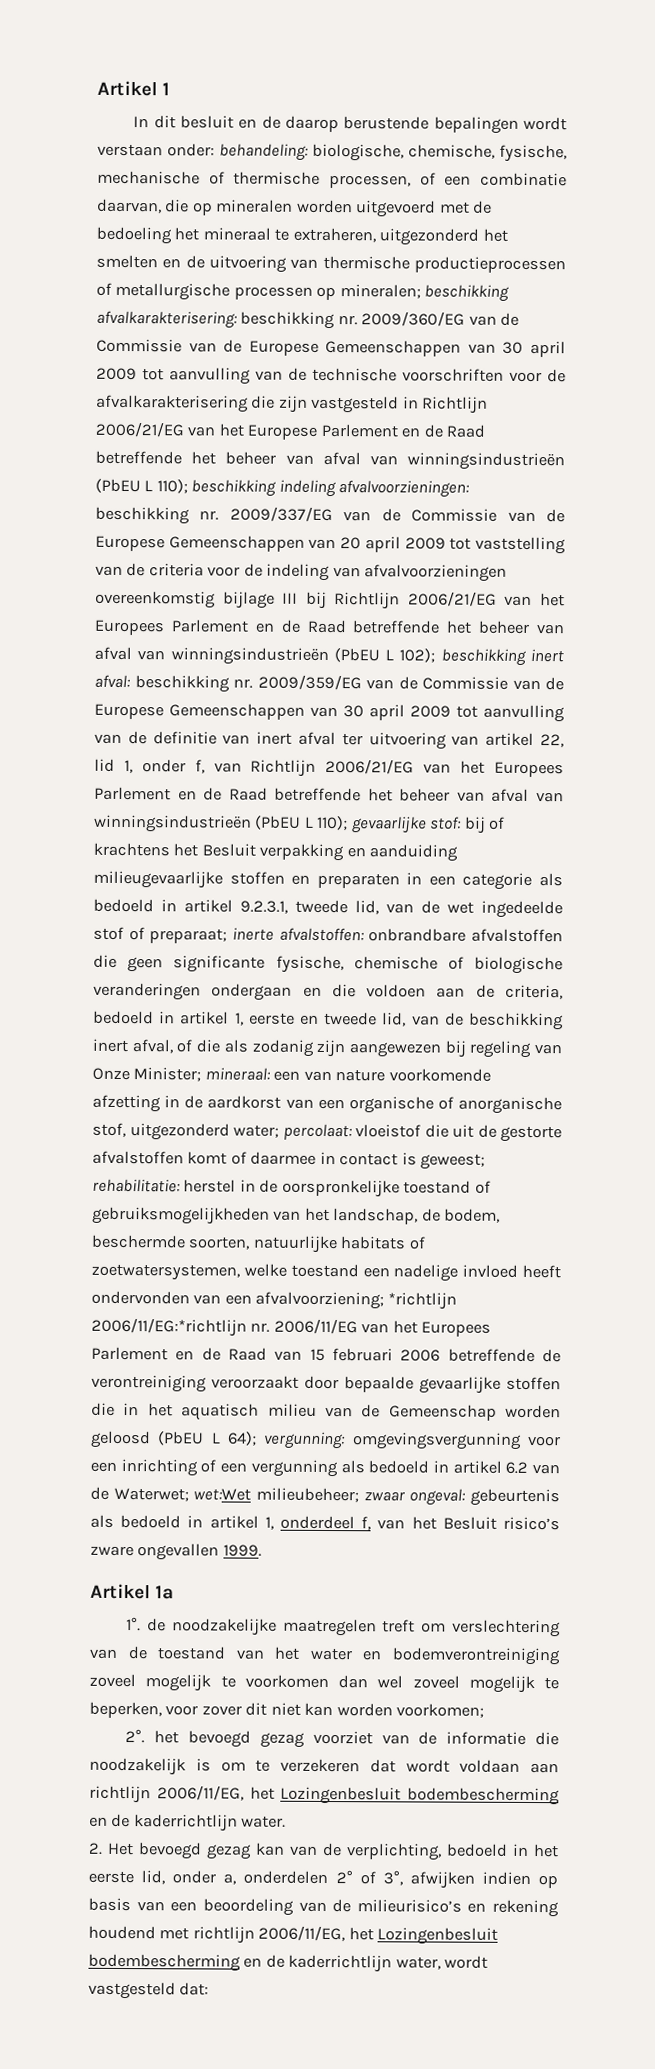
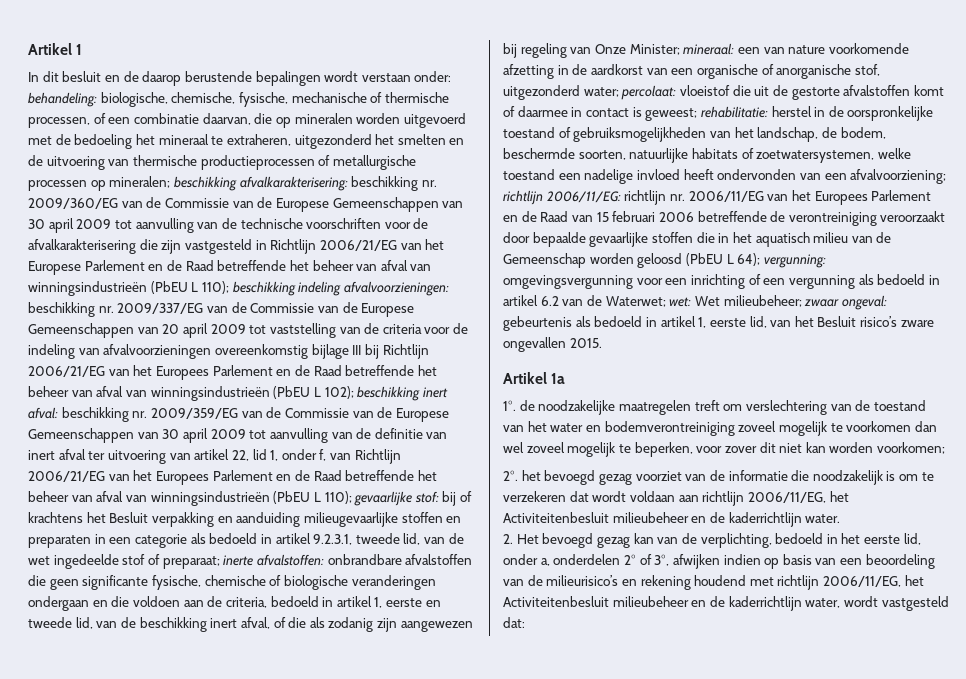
- *richtlijn 2006/11/EG:*richtlijn nr. 2006/11/EG van het Europees Parlement en de Raad van 15 februari 2006 betreffende de verontreiniging veroorzaakt door bepaalde gevaarlijke stoffen die in het aquatisch milieu van de Gemeenschap worden geloosd (PbEU L 64);
+ richtlijn 2006/11/EG: richtlijn nr. 2006/11/EG van het Europees Parlement en de Raad van 15 februari 2006 betreffende de verontreiniging veroorzaakt door bepaalde gevaarlijke stoffen die in het aquatisch milieu van de Gemeenschap worden geloosd (PbEU L 64);
- wet:Wet milieubeheer;
+ wet: Wet milieubeheer;
- gebeurtenis als bedoeld in artikel 1, onderdeel f, van het Besluit risico’s zware ongevallen 1999.
+ gebeurtenis als bedoeld in artikel 1, eerste lid, van het Besluit risico’s zware ongevallen 2015.
- 2°. het bevoegd gezag voorziet van de informatie die noodzakelijk is om te verzekeren dat wordt voldaan aan richtlijn 2006/11/EG, het Lozingenbesluit bodembescherming en de kaderrichtlijn water.
+ 2°. het bevoegd gezag voorziet van de informatie die noodzakelijk is om te verzekeren dat wordt voldaan aan richtlijn 2006/11/EG, het Activiteitenbesluit milieubeheer en de kaderrichtlijn water.
- 2. Het bevoegd gezag kan van de verplichting, bedoeld in het eerste lid, onder a, onderdelen 2° of 3°, afwijken indien op basis van een beoordeling van de milieurisico’s en rekening houdend met richtlijn 2006/11/EG, het Lozingenbesluit bodembescherming en de kaderrichtlijn water, wordt vastgesteld dat:
+ 2. Het bevoegd gezag kan van de verplichting, bedoeld in het eerste lid, onder a, onderdelen 2° of 3°, afwijken indien op basis van een beoordeling van de milieurisico’s en rekening houdend met richtlijn 2006/11/EG, het Activiteitenbesluit milieubeheer en de kaderrichtlijn water, wordt vastgesteld dat:

